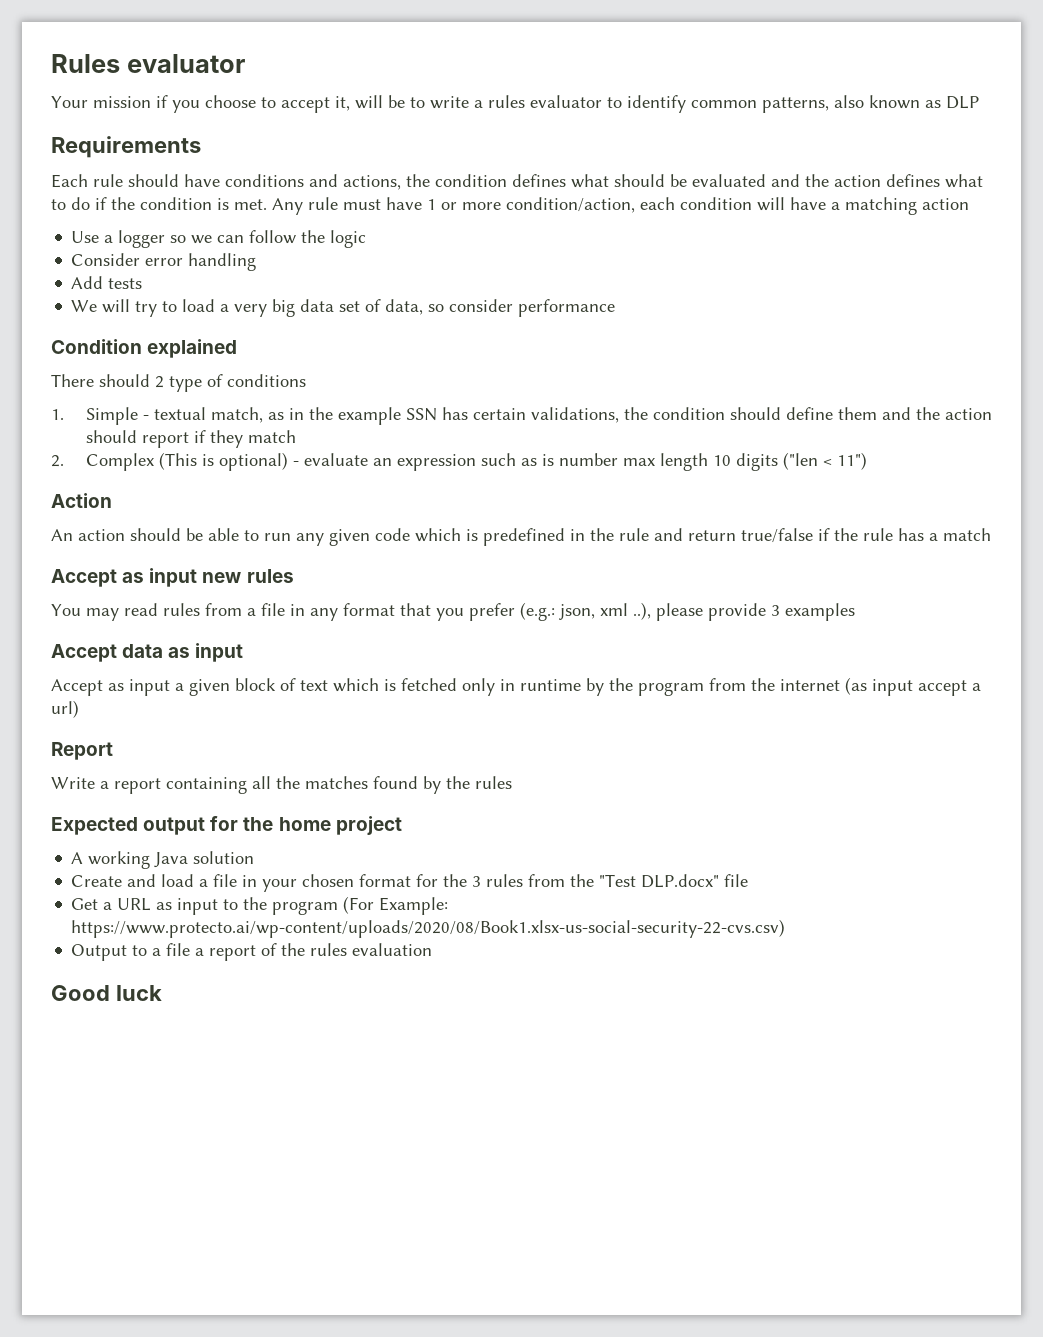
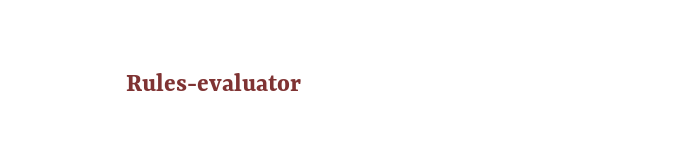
- Rules evaluator
- Your mission if you choose to accept it, will be to write a rules evaluator to identify common patterns, also known as DLP
- Requirements
- Each rule should have conditions and actions, the condition defines what should be evaluated and the action defines what to do if the condition is met. Any rule must have 1 or more condition/action, each condition will have a matching action
- Use a logger so we can follow the logic
- Consider error handling
- Add tests
- We will try to load a very big data set of data, so consider performance
- Condition explained
- There should 2 type of conditions
- 1. Simple - textual match, as in the example SSN has certain validations, the condition should define them and the action should report if they match
- 2. Complex (This is optional) - evaluate an expression such as is number max length 10 digits ("len < 11")
- Action
- An action should be able to run any given code which is predefined in the rule and return true/false if the rule has a match
- Accept as input new rules
- You may read rules from a file in any format that you prefer (e.g.: json, xml ..), please provide 3 examples
- Accept data as input
- Accept as input a given block of text which is fetched only in runtime by the program from the internet (as input accept a url)
- Report
- Write a report containing all the matches found by the rules
- Expected output for the home project
- A working Java solution
- Create and load a file in your chosen format for the 3 rules from the "Test DLP.docx" file
- Get a URL as input to the program (For Example: https://www.protecto.ai/wp-content/uploads/2020/08/Book1.xlsx-us-social-security-22-cvs.csv)
- Output to a file a report of the rules evaluation
- Good luck
+ Rules-evaluator

